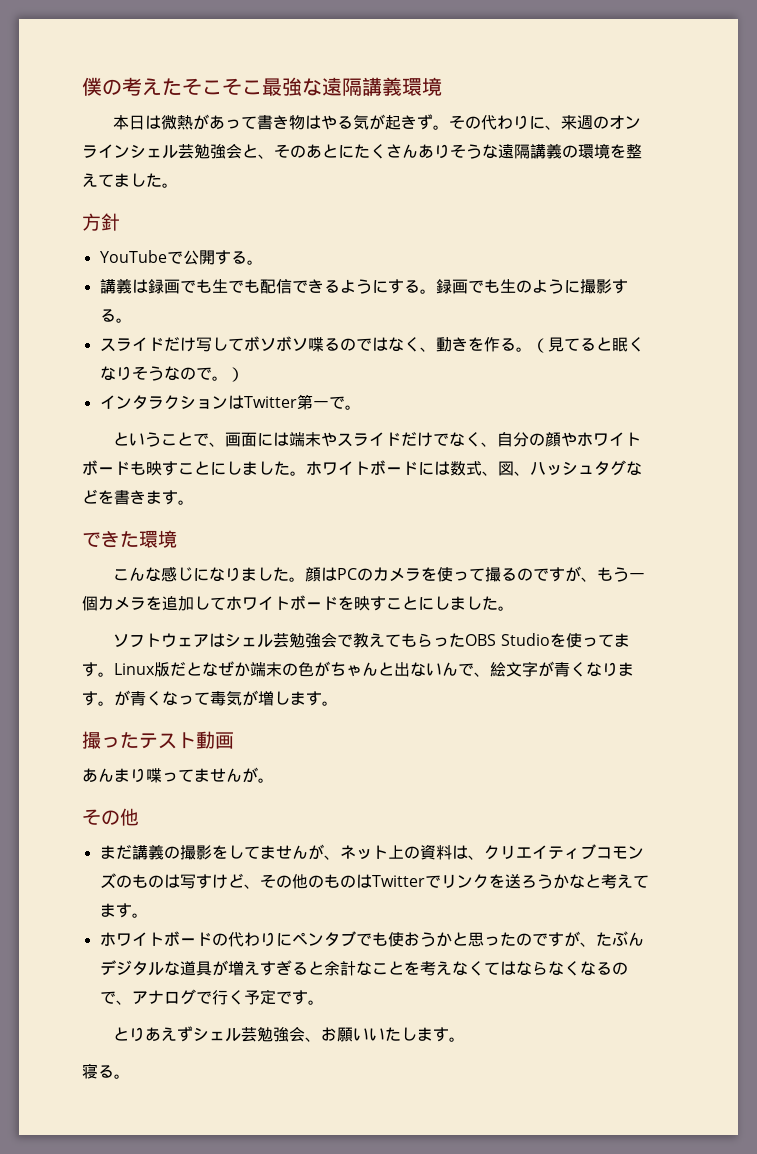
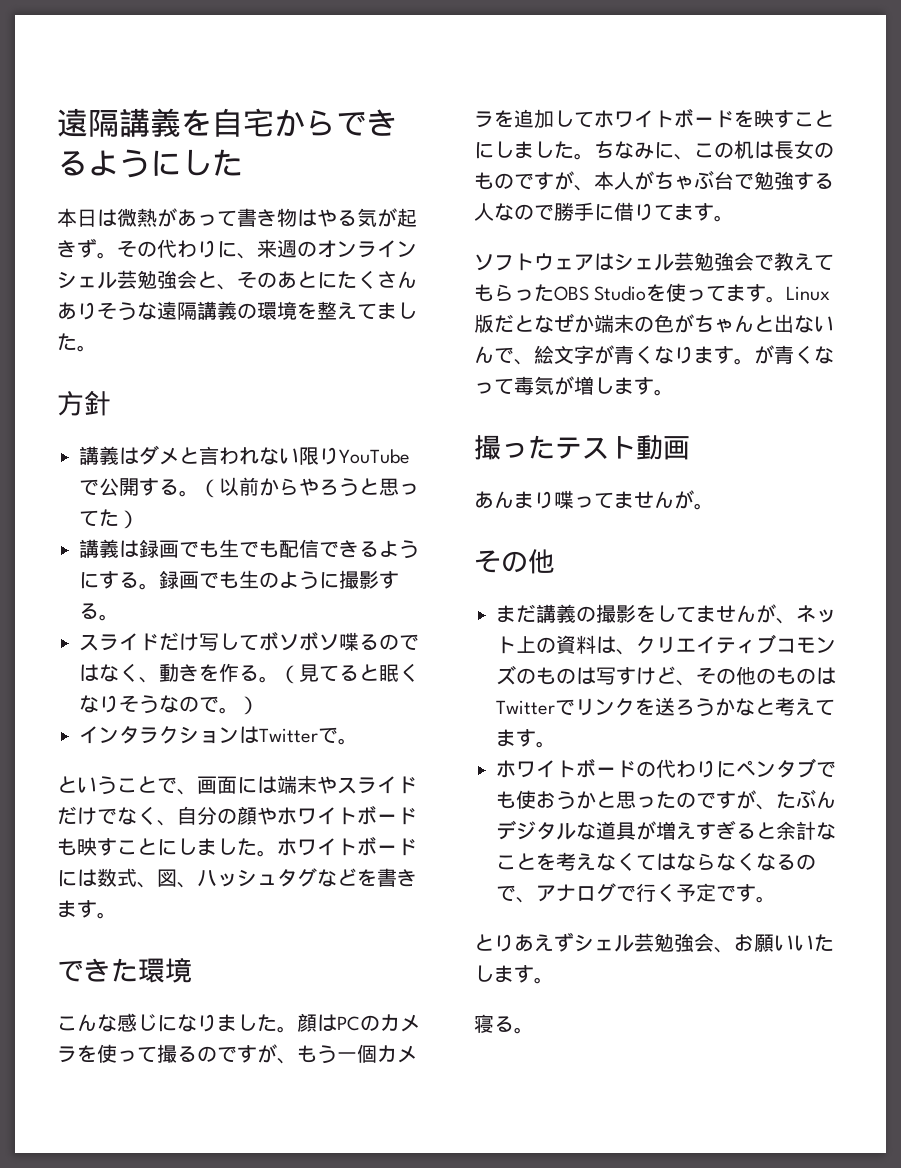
- 僕の考えたそこそこ最強な遠隔講義環境
+ 遠隔講義を自宅からできるようにした
- YouTubeで公開する。
+ 講義はダメと言われない限りYouTubeで公開する。（以前からやろうと思ってた）
- インタラクションはTwitter第一で。
+ インタラクションはTwitterで。
+ ちなみに、この机は長女のものですが、本人がちゃぶ台で勉強する人なので勝手に借りてます。

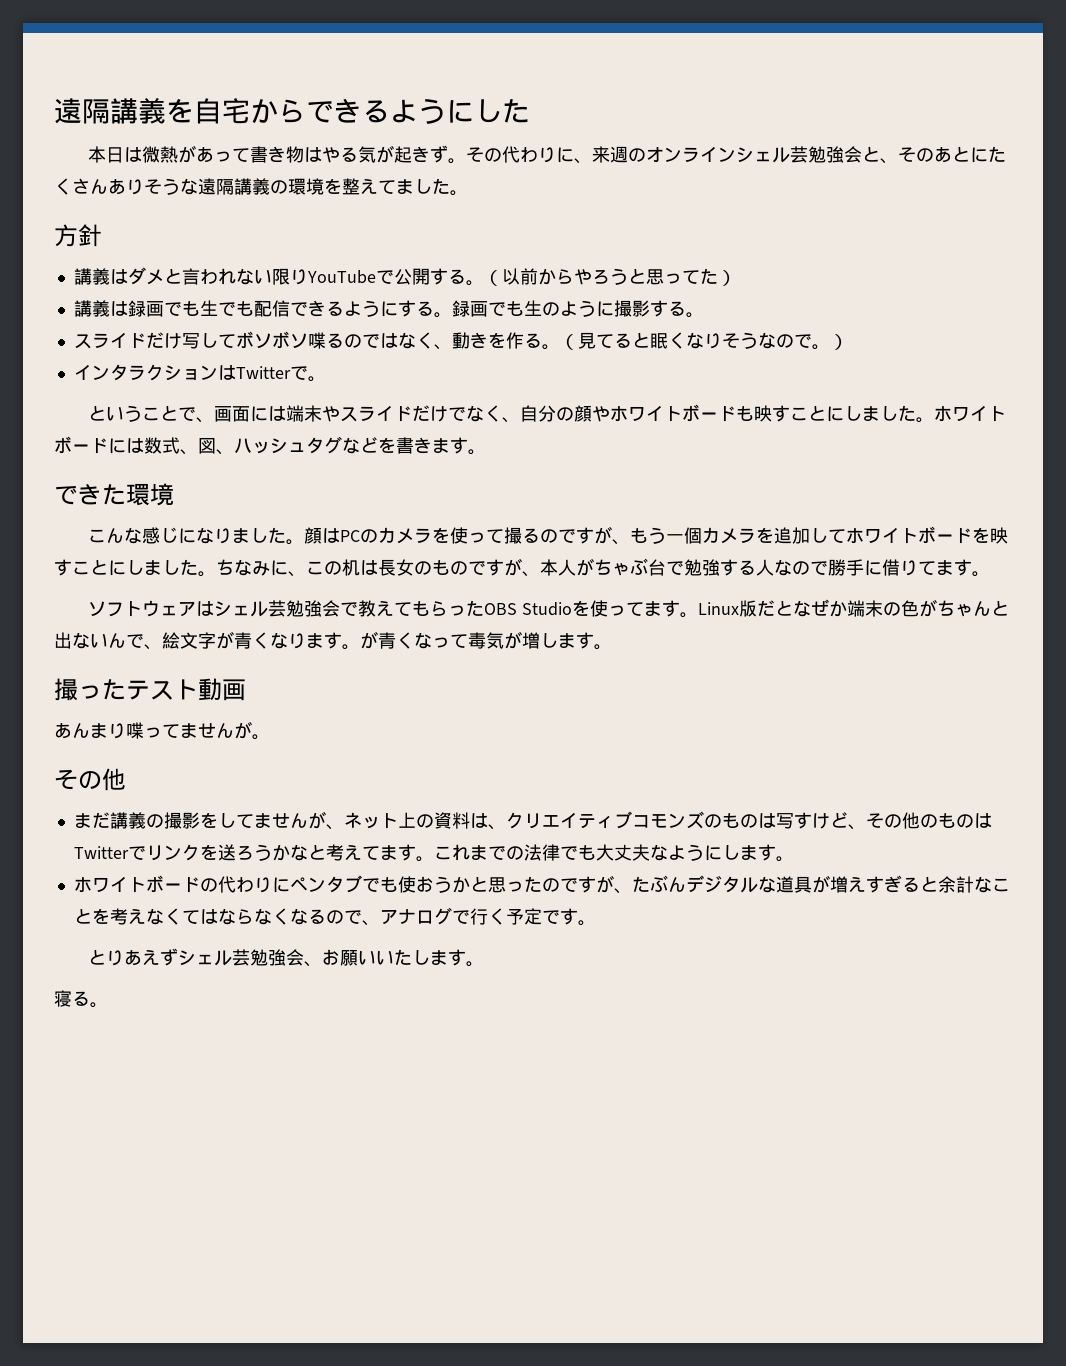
+ これまでの法律でも大丈夫なようにします。

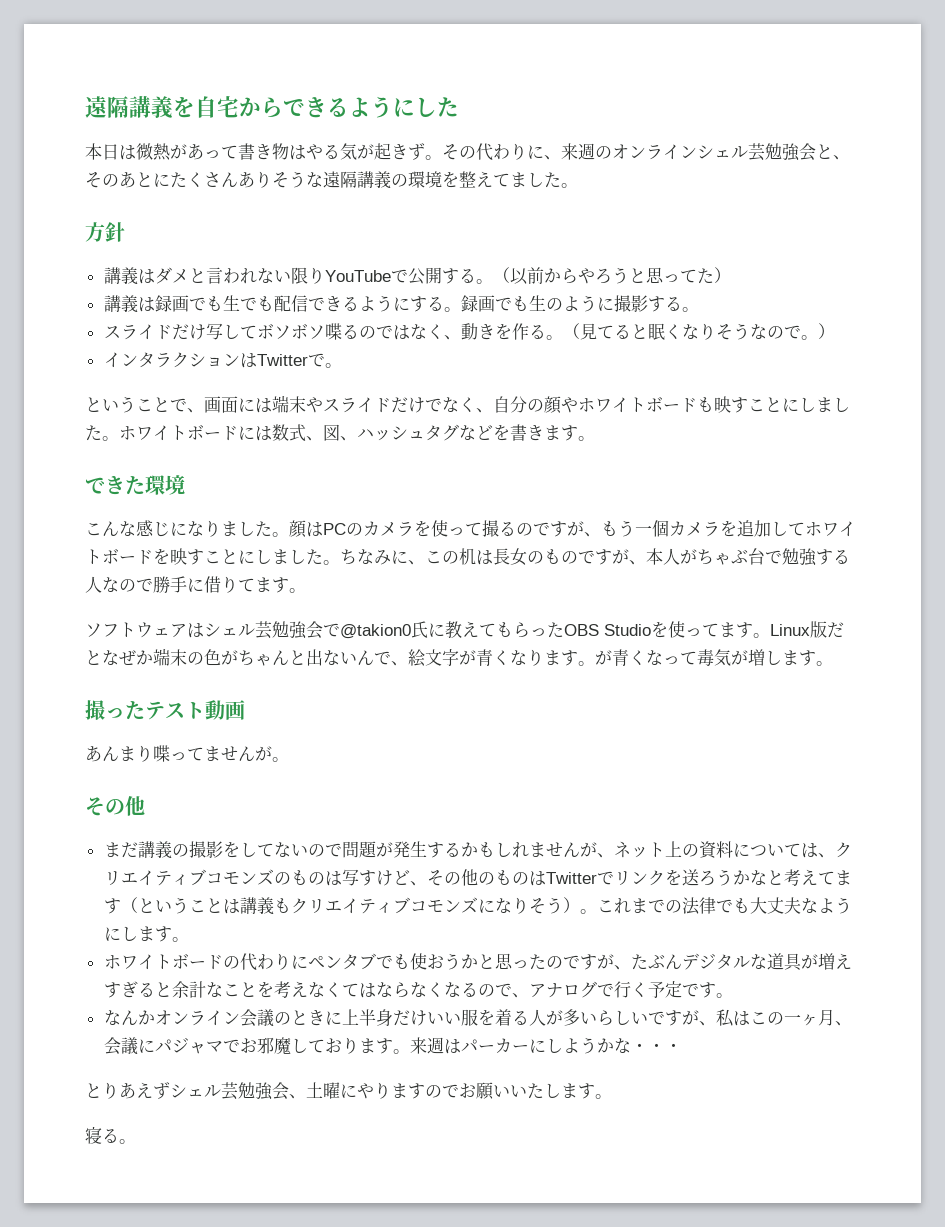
- ソフトウェアはシェル芸勉強会で教えてもらったOBS Studioを使ってます。
+ ソフトウェアはシェル芸勉強会で@takion0氏に教えてもらったOBS Studioを使ってます。
- まだ講義の撮影をしてませんが、ネット上の資料は、クリエイティブコモンズのものは写すけど、その他のものはTwitterでリンクを送ろうかなと考えてます。
+ まだ講義の撮影をしてないので問題が発生するかもしれませんが、ネット上の資料については、クリエイティブコモンズのものは写すけど、その他のものはTwitterでリンクを送ろうかなと考えてます（ということは講義もクリエイティブコモンズになりそう）。
+ なんかオンライン会議のときに上半身だけいい服を着る人が多いらしいですが、私はこの一ヶ月、会議にパジャマでお邪魔しております。来週はパーカーにしようかな・・・
- とりあえずシェル芸勉強会、お願いいたします。
+ とりあえずシェル芸勉強会、土曜にやりますのでお願いいたします。

